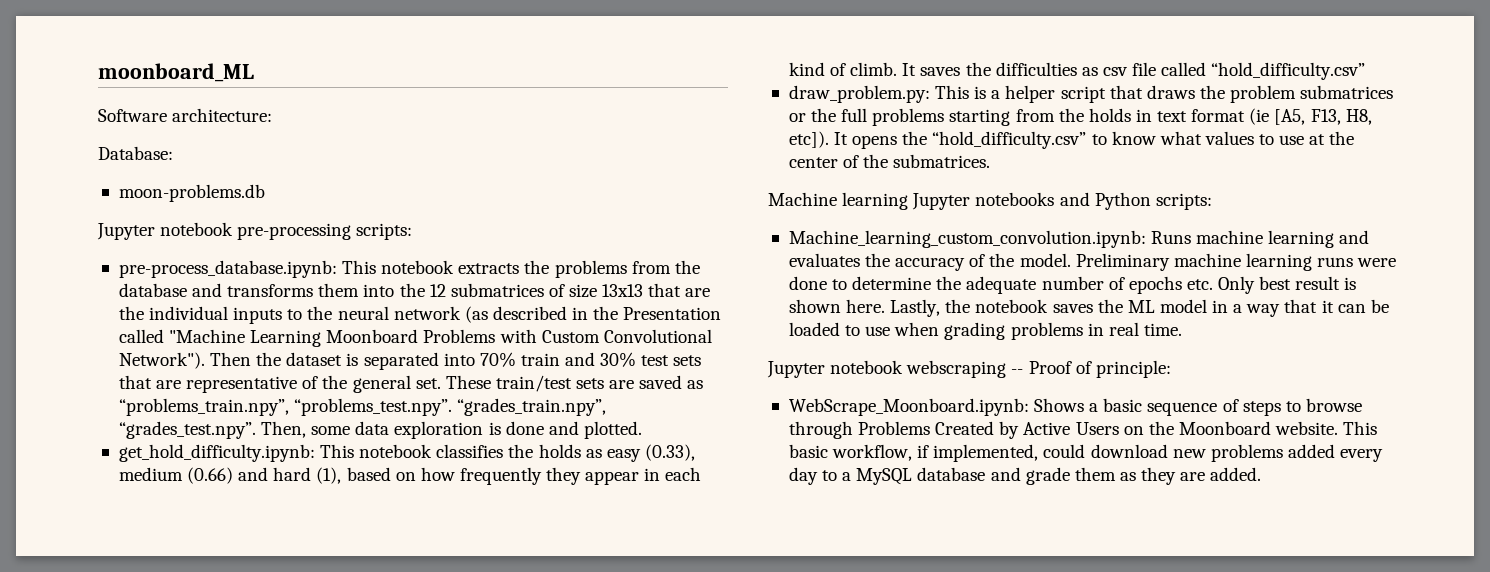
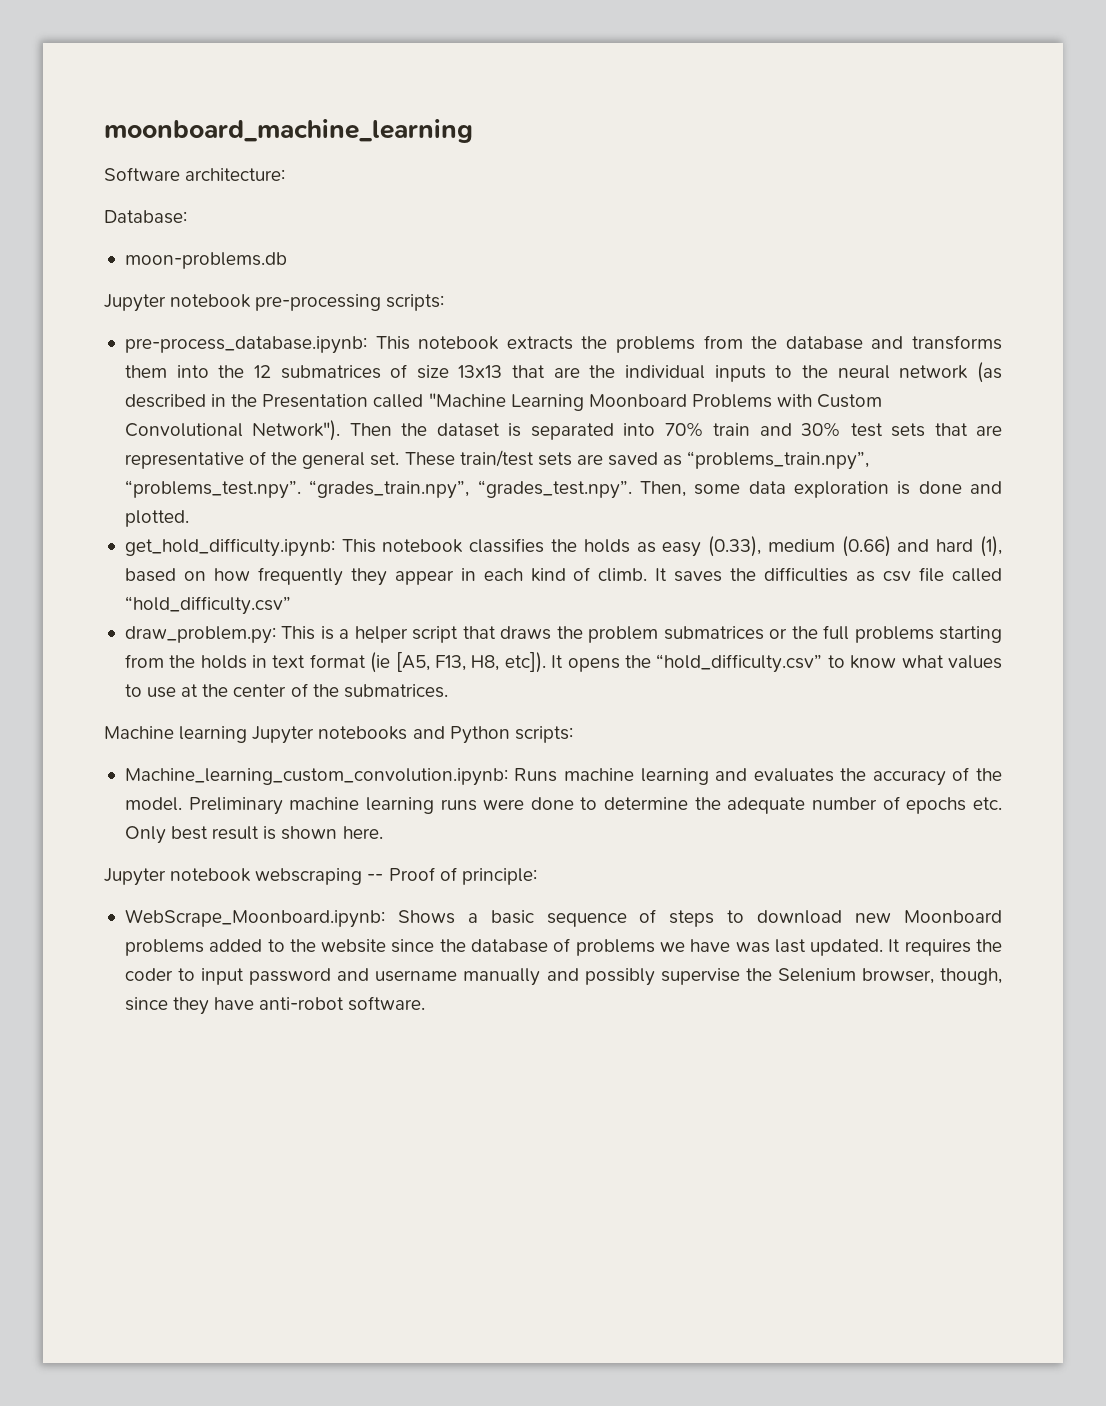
- moonboard_ML
+ moonboard_machine_learning
- Lastly, the notebook saves the ML model in a way that it can be loaded to use when grading problems in real time.
- WebScrape_Moonboard.ipynb: Shows a basic sequence of steps to browse through Problems Created by Active Users on the Moonboard website. This basic workflow, if implemented, could download new problems added every day to a MySQL database and grade them as they are added.
+ WebScrape_Moonboard.ipynb: Shows a basic sequence of steps to download new Moonboard problems added to the website since the database of problems we have was last updated. It requires the coder to input password and username manually and possibly supervise the Selenium browser, though, since they have anti-robot software.

